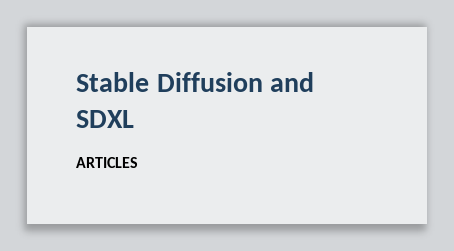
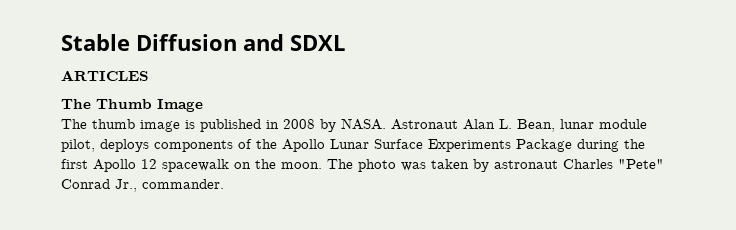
+ The Thumb Image
+ The thumb image is published in 2008 by NASA. Astronaut Alan L. Bean, lunar module pilot, deploys components of the Apollo Lunar Surface Experiments Package during the first Apollo 12 spacewalk on the moon. The photo was taken by astronaut Charles "Pete" Conrad Jr., commander.

